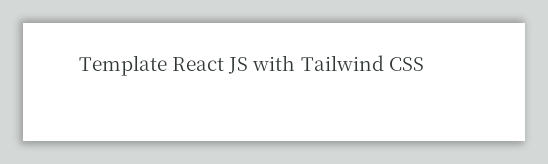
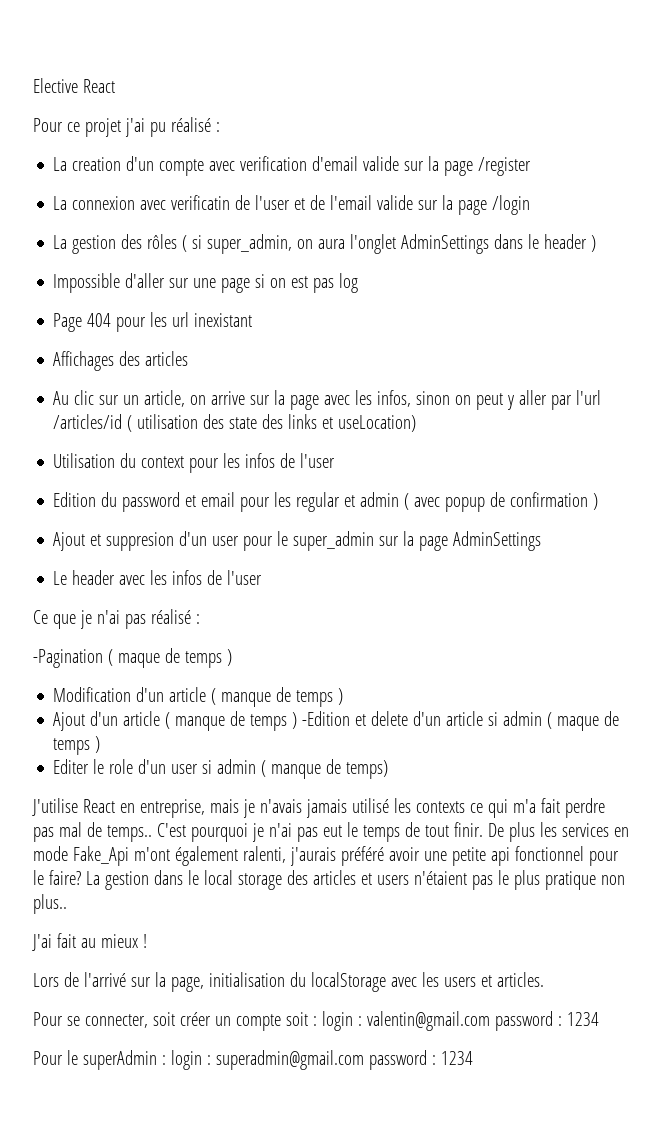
- Template React JS with Tailwind CSS
+ Elective React
+ Pour ce projet j'ai pu réalisé :
+ La creation d'un compte avec verification d'email valide sur la page /register
+ La connexion avec verificatin de l'user et de l'email valide sur la page /login
+ La gestion des rôles ( si super_admin, on aura l'onglet AdminSettings dans le header )
+ Impossible d'aller sur une page si on est pas log
+ Page 404 pour les url inexistant
+ Affichages des articles
+ Au clic sur un article, on arrive sur la page avec les infos, sinon on peut y aller par l'url /articles/id ( utilisation des state des links et useLocation)
+ Utilisation du context pour les infos de l'user
+ Edition du password et email pour les regular et admin ( avec popup de confirmation )
+ Ajout et suppresion d'un user pour le super_admin sur la page AdminSettings
+ Le header avec les infos de l'user
+ Ce que je n'ai pas réalisé :
+ -Pagination ( maque de temps )
+ Modification d'un article ( manque de temps )
+ Ajout d'un article ( manque de temps ) -Edition et delete d'un article si admin ( maque de temps )
+ Editer le role d'un user si admin ( manque de temps)
+ J'utilise React en entreprise, mais je n'avais jamais utilisé les contexts ce qui m'a fait perdre pas mal de temps.. C'est pourquoi je n'ai pas eut le temps de tout finir. De plus les services en mode Fake_Api m'ont également ralenti, j'aurais préféré avoir une petite api fonctionnel pour le faire? La gestion dans le local storage des articles et users n'étaient pas le plus pratique non plus..
+ J'ai fait au mieux !
+ Lors de l'arrivé sur la page, initialisation du localStorage avec les users et articles.
+ Pour se connecter, soit créer un compte soit : login : valentin@gmail.com password : 1234
+ Pour le superAdmin : login : superadmin@gmail.com password : 1234

